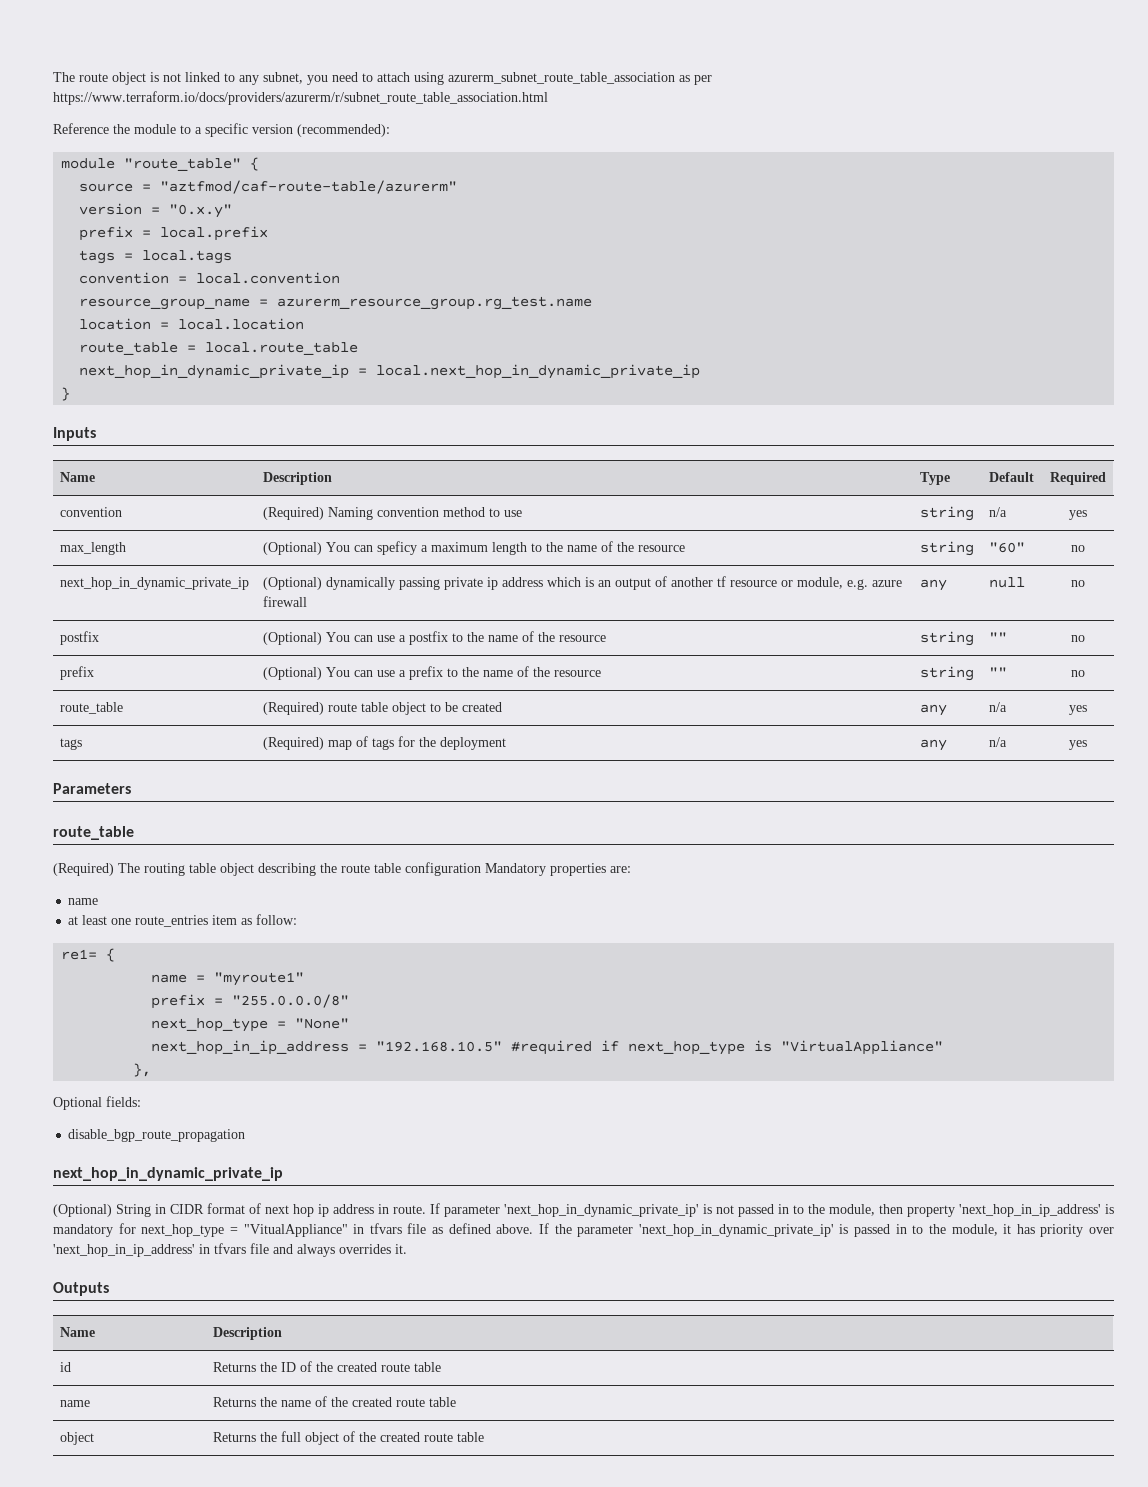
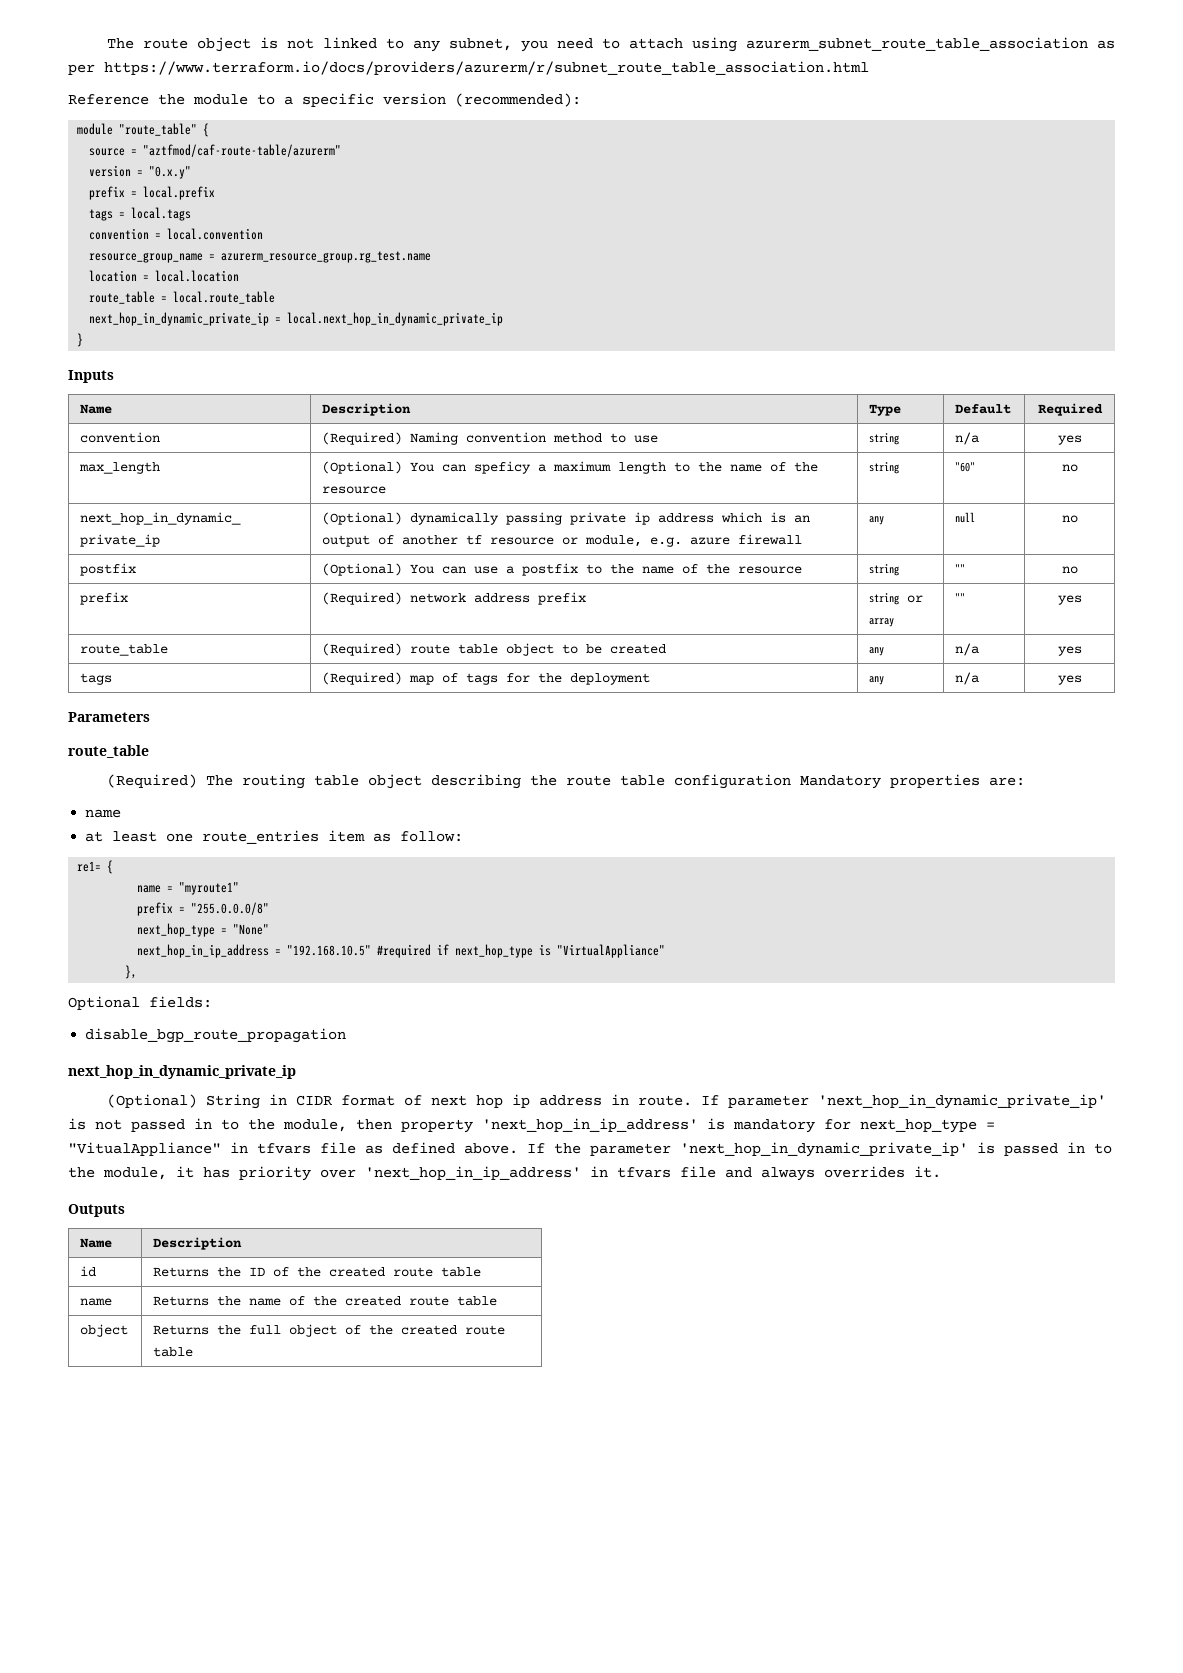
- prefix | (Optional) You can use a prefix to the name of the resource | string | "" | no
+ prefix | (Required) network address prefix | string or array | "" | yes

